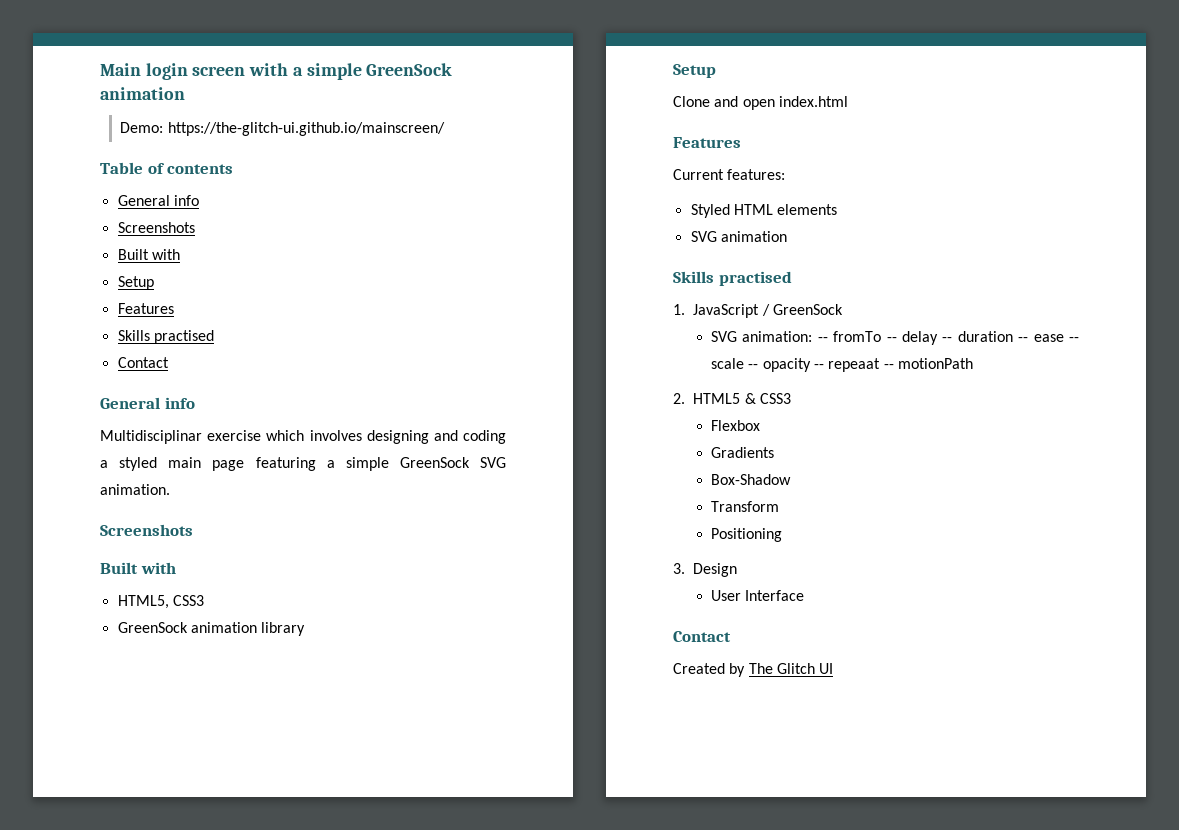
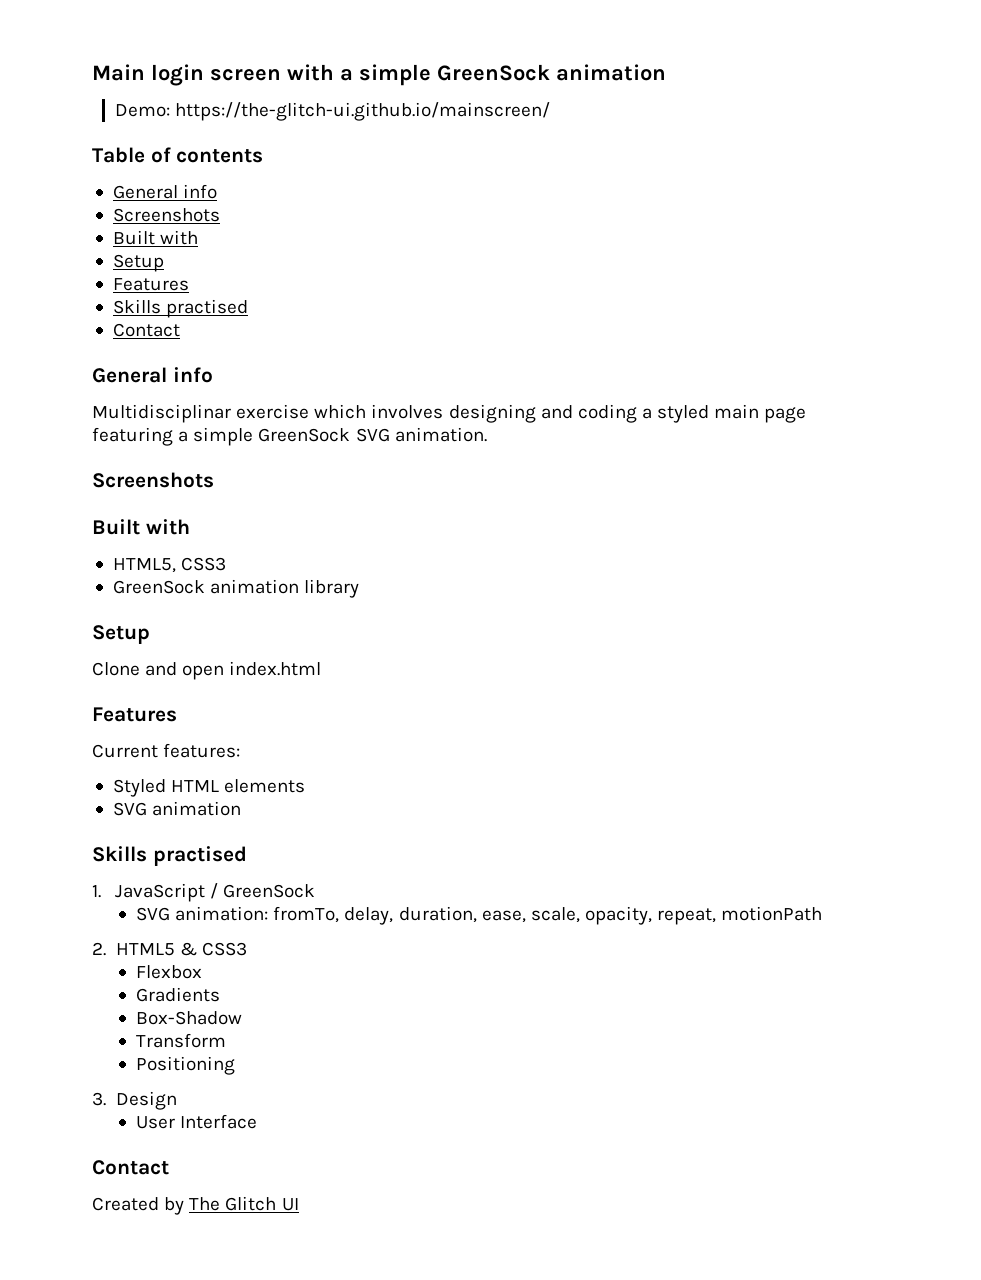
- SVG animation: -- fromTo -- delay -- duration -- ease -- scale -- opacity -- repeaat -- motionPath
+ SVG animation: fromTo, delay, duration, ease, scale, opacity, repeat, motionPath

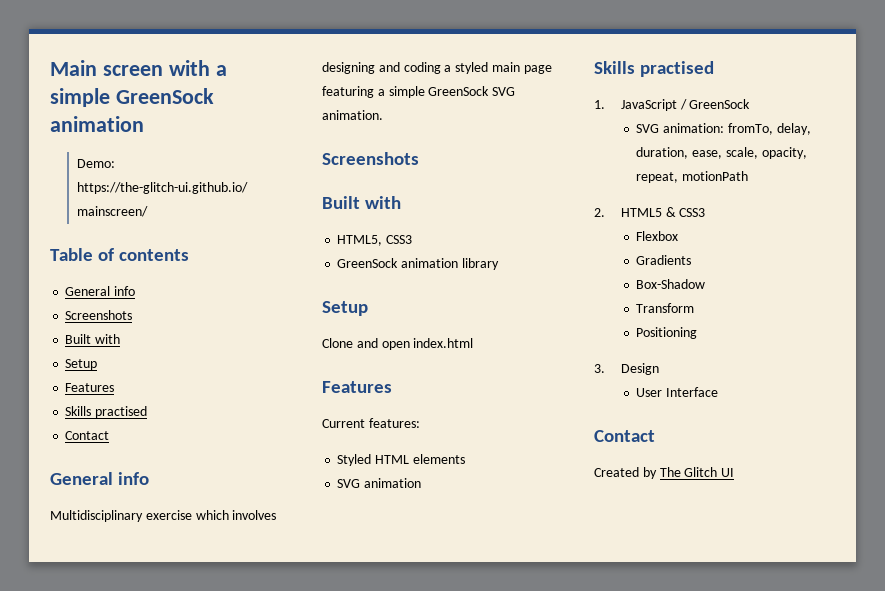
- Main login screen with a simple GreenSock animation
+ Main screen with a simple GreenSock animation
- Multidisciplinar exercise which involves designing and coding a styled main page featuring a simple GreenSock SVG animation.
+ Multidisciplinary exercise which involves designing and coding a styled main page featuring a simple GreenSock SVG animation.

